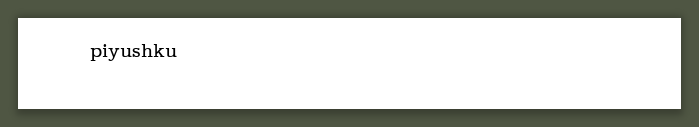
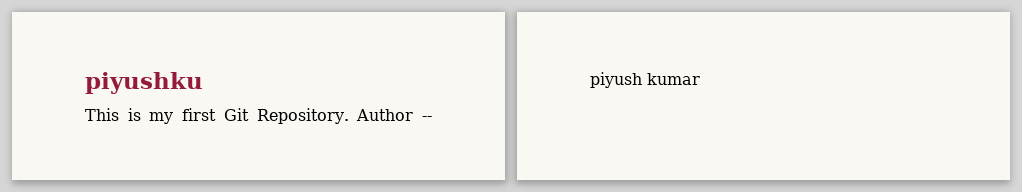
+ This is my first Git Repository. Author -- piyush kumar

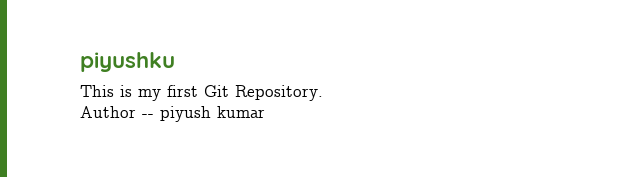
- This is my first Git Repository. Author -- piyush kumar
+ This is my first Git Repository.
+ Author -- piyush kumar

